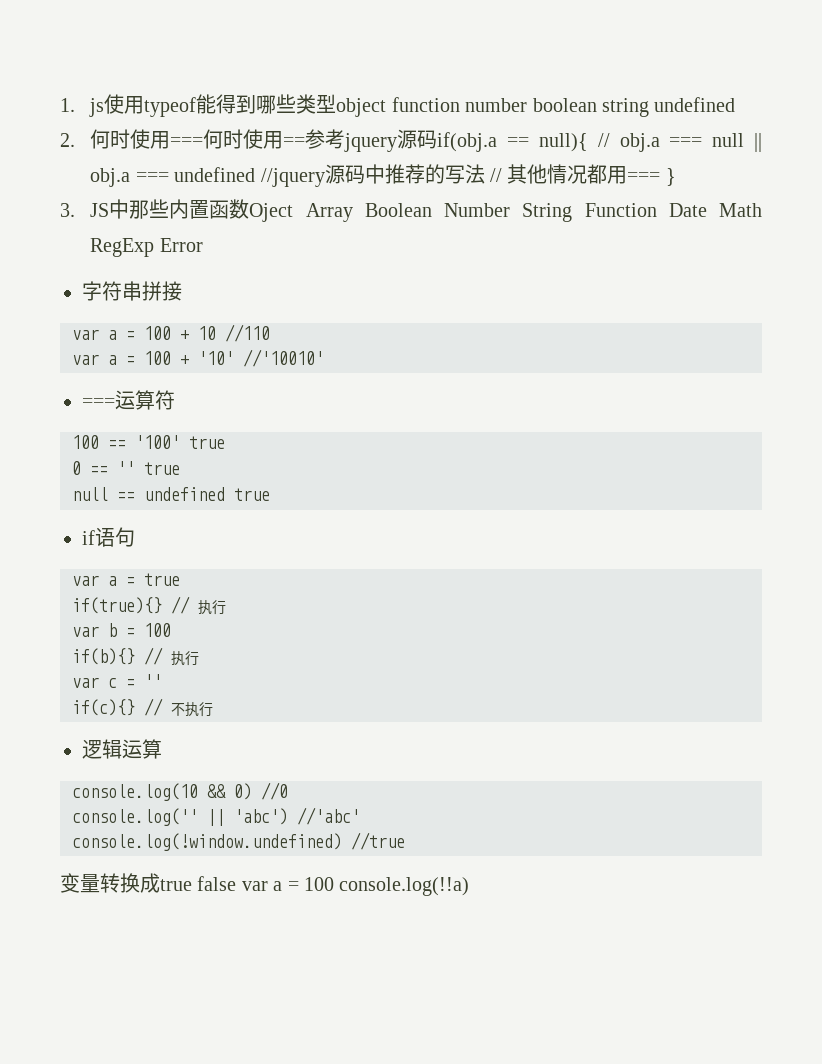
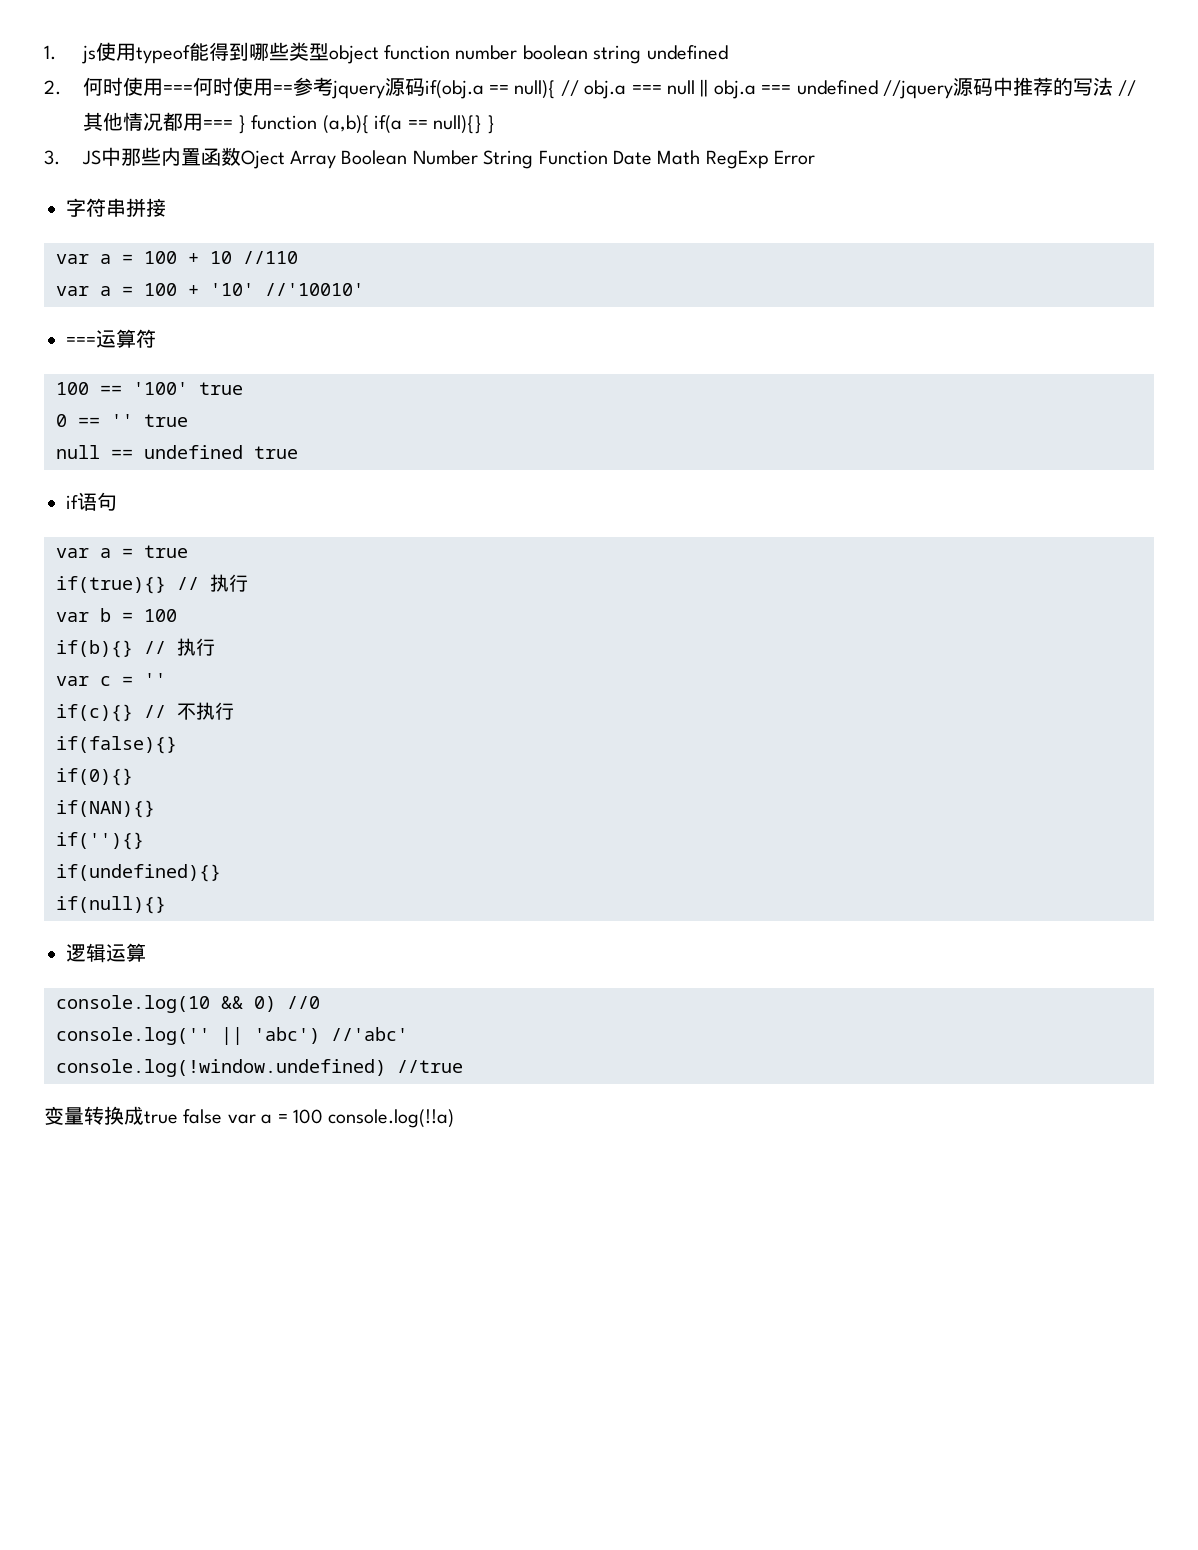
- 2.何时使用===何时使用==参考jquery源码if(obj.a == null){ // obj.a === null || obj.a === undefined //jquery源码中推荐的写法 // 其他情况都用=== }
+ 2.何时使用===何时使用==参考jquery源码if(obj.a == null){ // obj.a === null || obj.a === undefined //jquery源码中推荐的写法 // 其他情况都用=== } function (a,b){ if(a == null){} }
+ if(false){}
+ if(0){}
+ if(NAN){}
+ if(''){}
+ if(undefined){}
+ if(null){}

